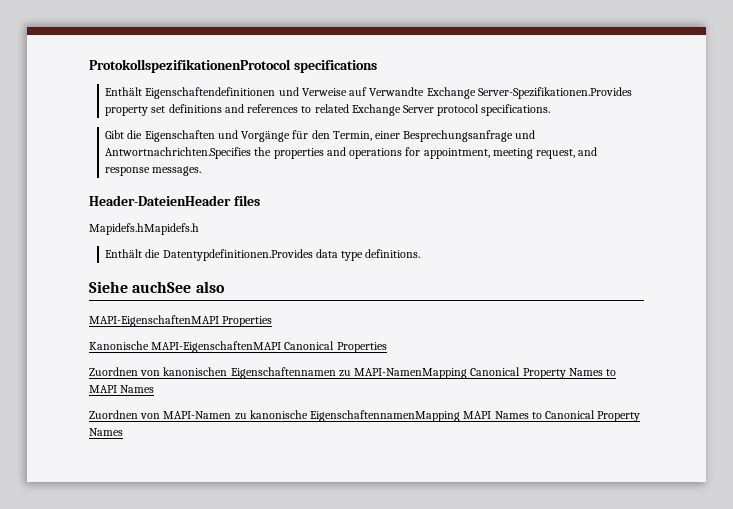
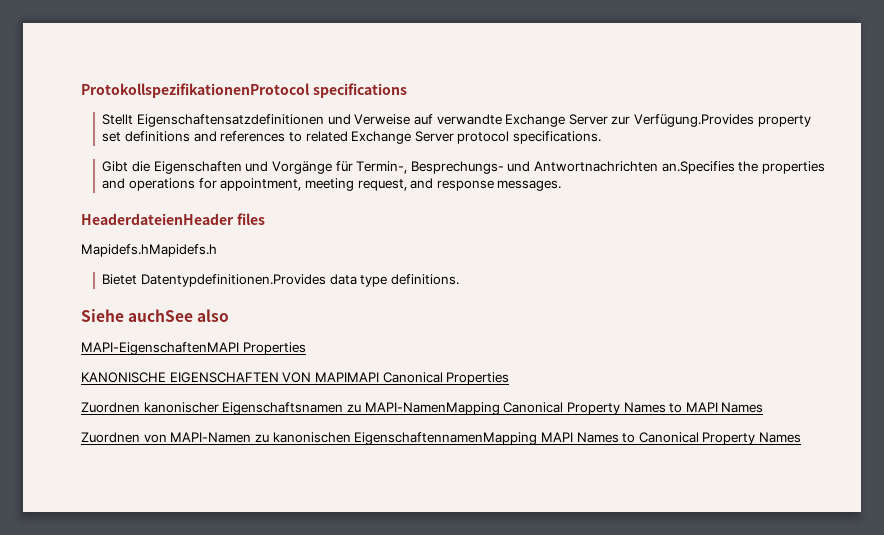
- Enthält Eigenschaftendefinitionen und Verweise auf Verwandte Exchange Server-Spezifikationen.Provides property set definitions and references to related Exchange Server protocol specifications.
+ Stellt Eigenschaftensatzdefinitionen und Verweise auf verwandte Exchange Server zur Verfügung.Provides property set definitions and references to related Exchange Server protocol specifications.
- Gibt die Eigenschaften und Vorgänge für den Termin, einer Besprechungsanfrage und Antwortnachrichten.Specifies the properties and operations for appointment, meeting request, and response messages.
+ Gibt die Eigenschaften und Vorgänge für Termin-, Besprechungs- und Antwortnachrichten an.Specifies the properties and operations for appointment, meeting request, and response messages.
- Header-DateienHeader files
+ HeaderdateienHeader files
- Enthält die Datentypdefinitionen.Provides data type definitions.
+ Bietet Datentypdefinitionen.Provides data type definitions.
- Kanonische MAPI-EigenschaftenMAPI Canonical Properties
+ KANONISCHE EIGENSCHAFTEN VON MAPIMAPI Canonical Properties
- Zuordnen von kanonischen Eigenschaftennamen zu MAPI-NamenMapping Canonical Property Names to MAPI Names
+ Zuordnen kanonischer Eigenschaftsnamen zu MAPI-NamenMapping Canonical Property Names to MAPI Names
- Zuordnen von MAPI-Namen zu kanonische EigenschaftennamenMapping MAPI Names to Canonical Property Names
+ Zuordnen von MAPI-Namen zu kanonischen EigenschaftennamenMapping MAPI Names to Canonical Property Names

